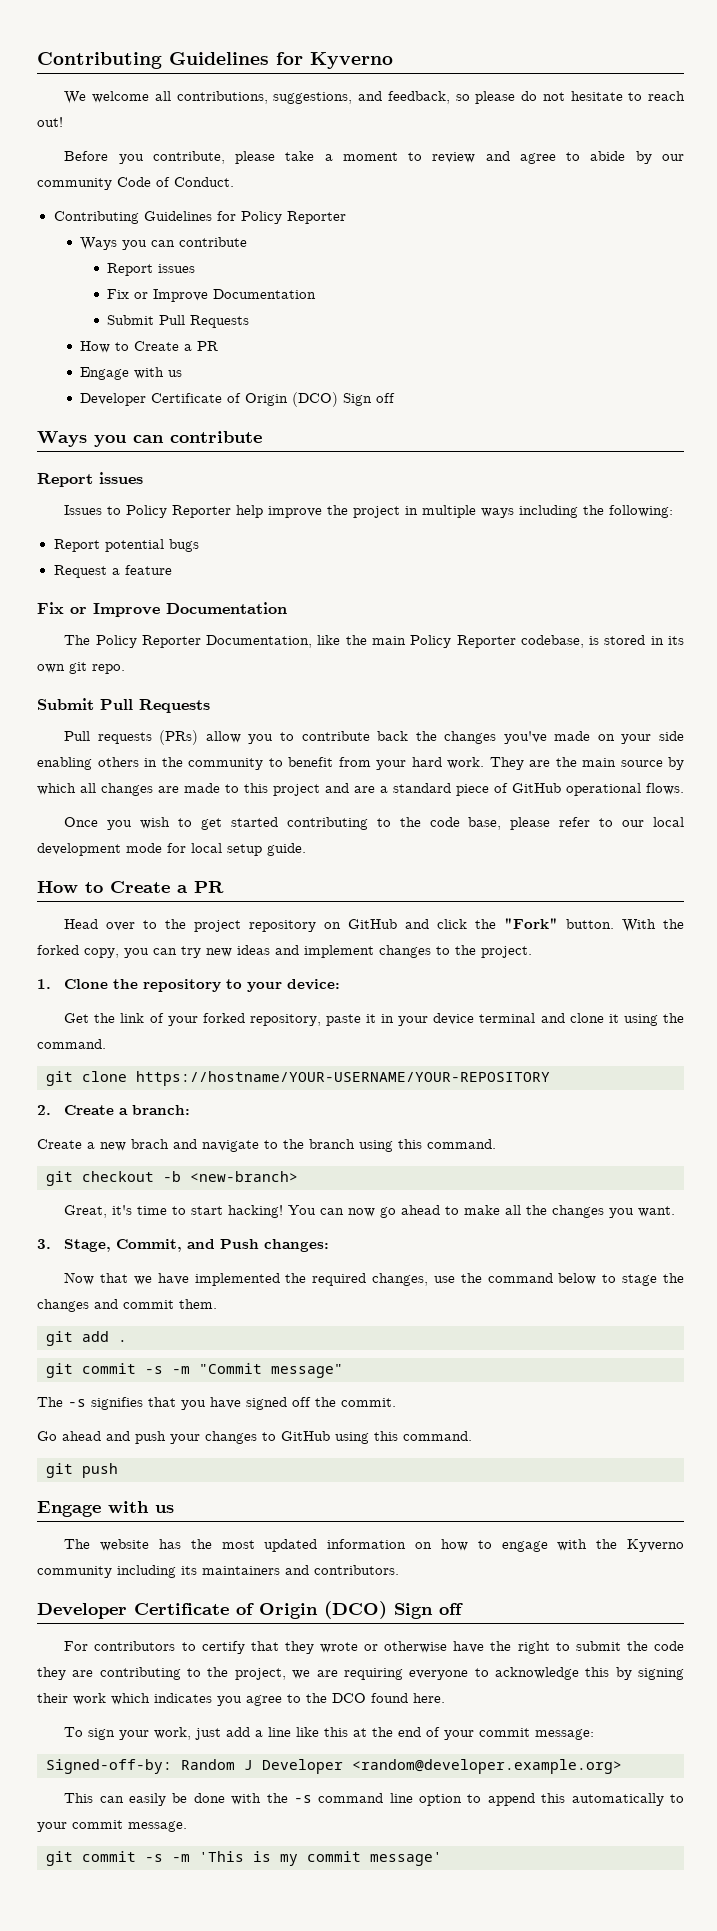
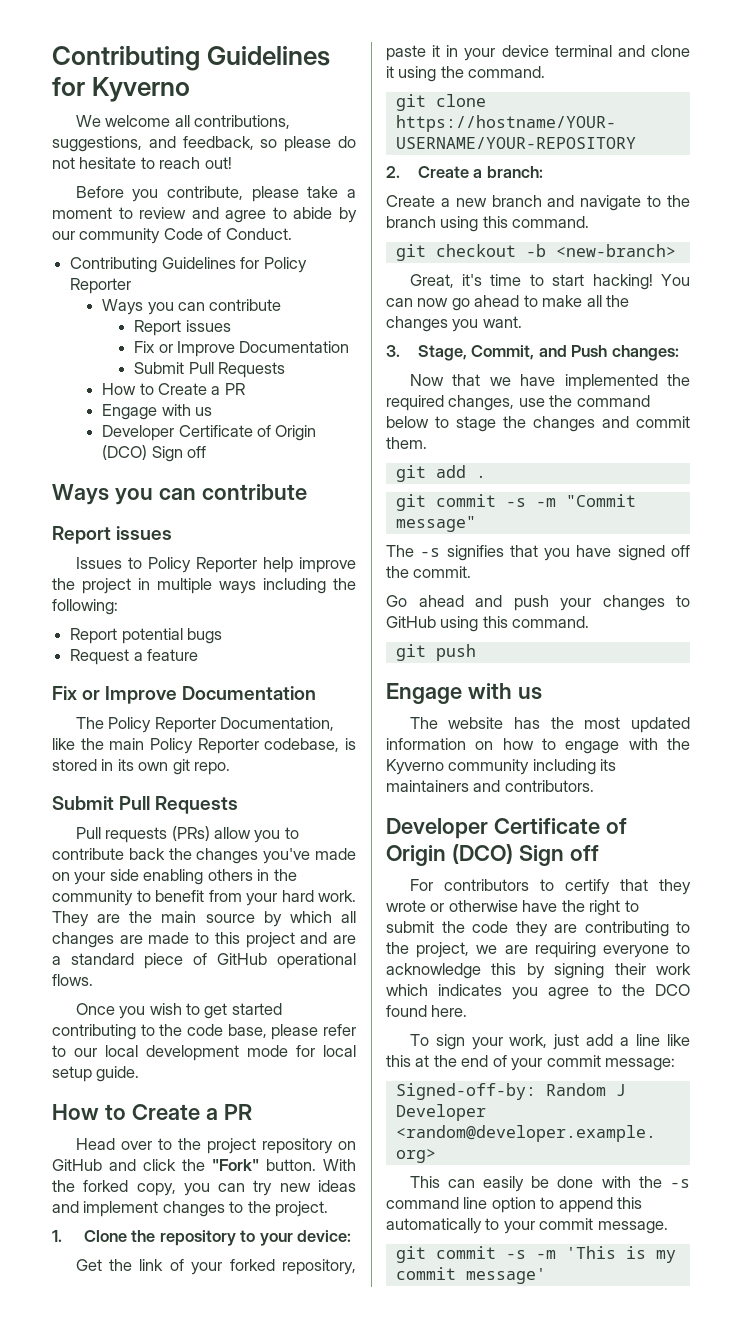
- Create a new brach and navigate to the branch using this command.
+ Create a new branch and navigate to the branch using this command.

